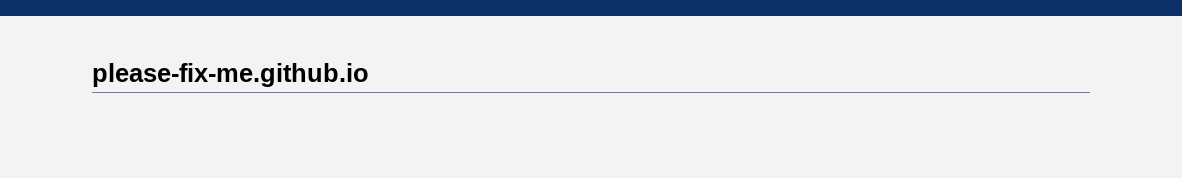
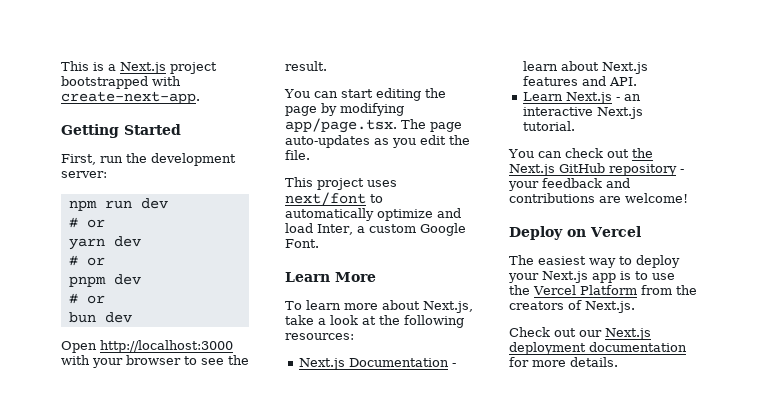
- please-fix-me.github.io
+ This is a Next.js project bootstrapped with create-next-app.
+ Getting Started
+ First, run the development server:
+ npm run dev
+ # or
+ yarn dev
+ # or
+ pnpm dev
+ # or
+ bun dev
+ Open http://localhost:3000 with your browser to see the result.
+ You can start editing the page by modifying app/page.tsx. The page auto-updates as you edit the file.
+ This project uses next/font to automatically optimize and load Inter, a custom Google Font.
+ Learn More
+ To learn more about Next.js, take a look at the following resources:
+ Next.js Documentation - learn about Next.js features and API.
+ Learn Next.js - an interactive Next.js tutorial.
+ You can check out the Next.js GitHub repository - your feedback and contributions are welcome!
+ Deploy on Vercel
+ The easiest way to deploy your Next.js app is to use the Vercel Platform from the creators of Next.js.
+ Check out our Next.js deployment documentation for more details.

